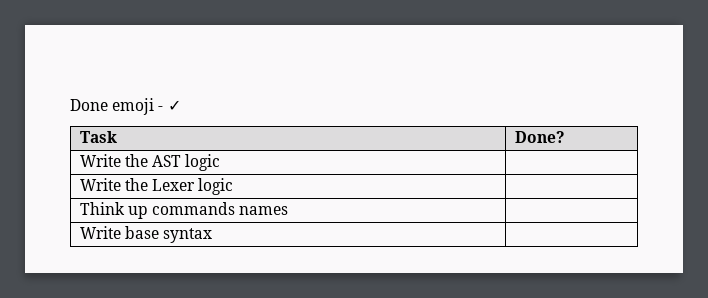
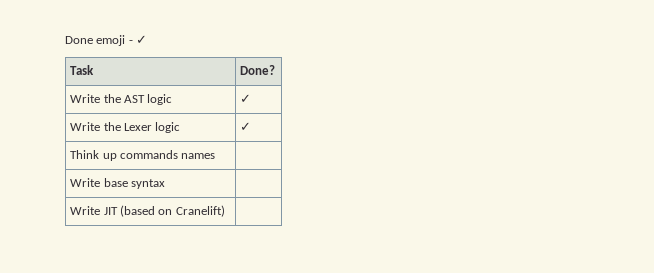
- Write the AST logic |
+ Write the AST logic | ✓
- Write the Lexer logic |
+ Write the Lexer logic | ✓
+ Write JIT (based on Cranelift) |

